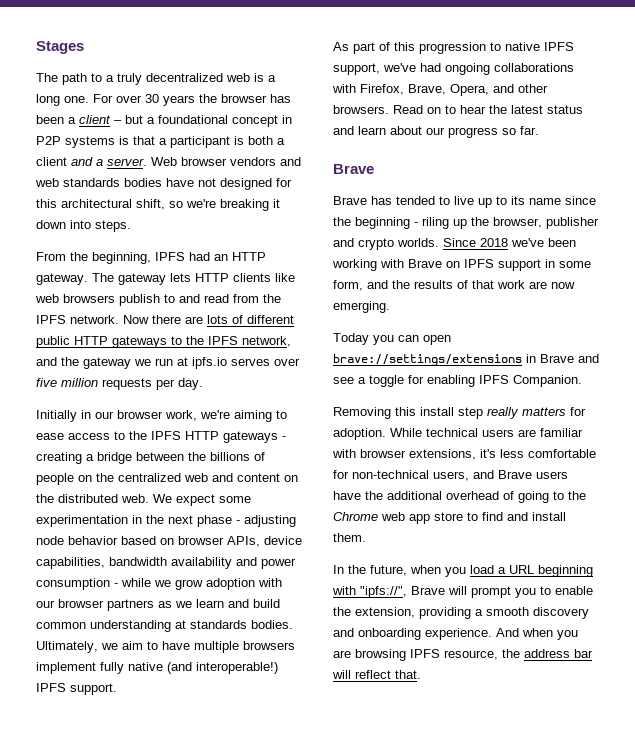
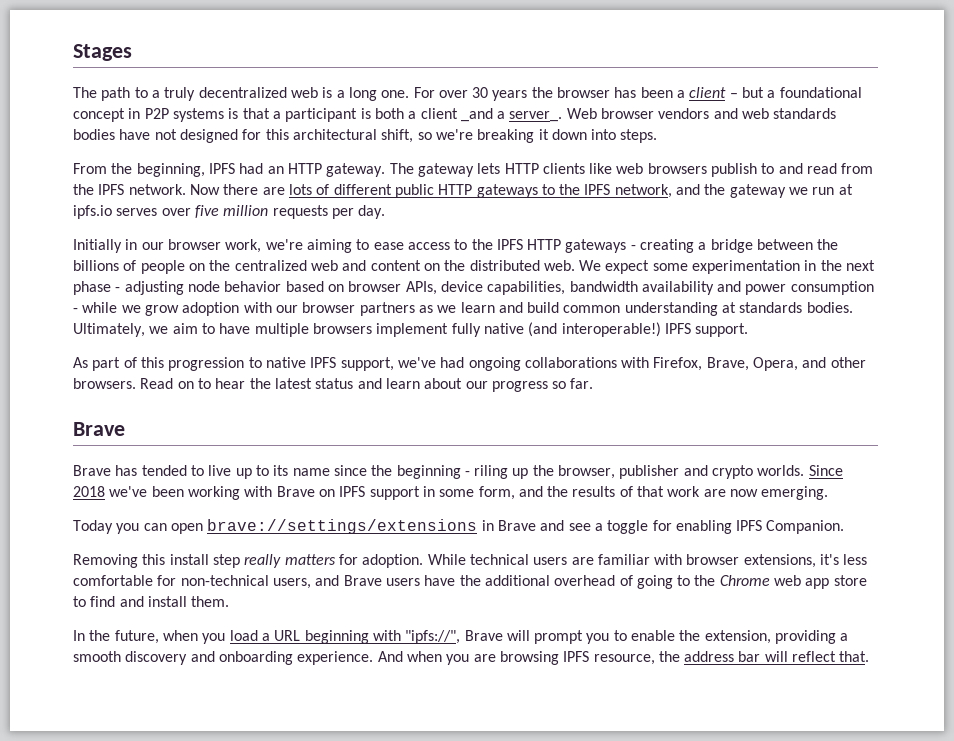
- For over 30 years the browser has been a client – but a foundational concept in P2P systems is that a participant is both a client and a server.
+ For over 30 years the browser has been a client – but a foundational concept in P2P systems is that a participant is both a client _and a server_.

